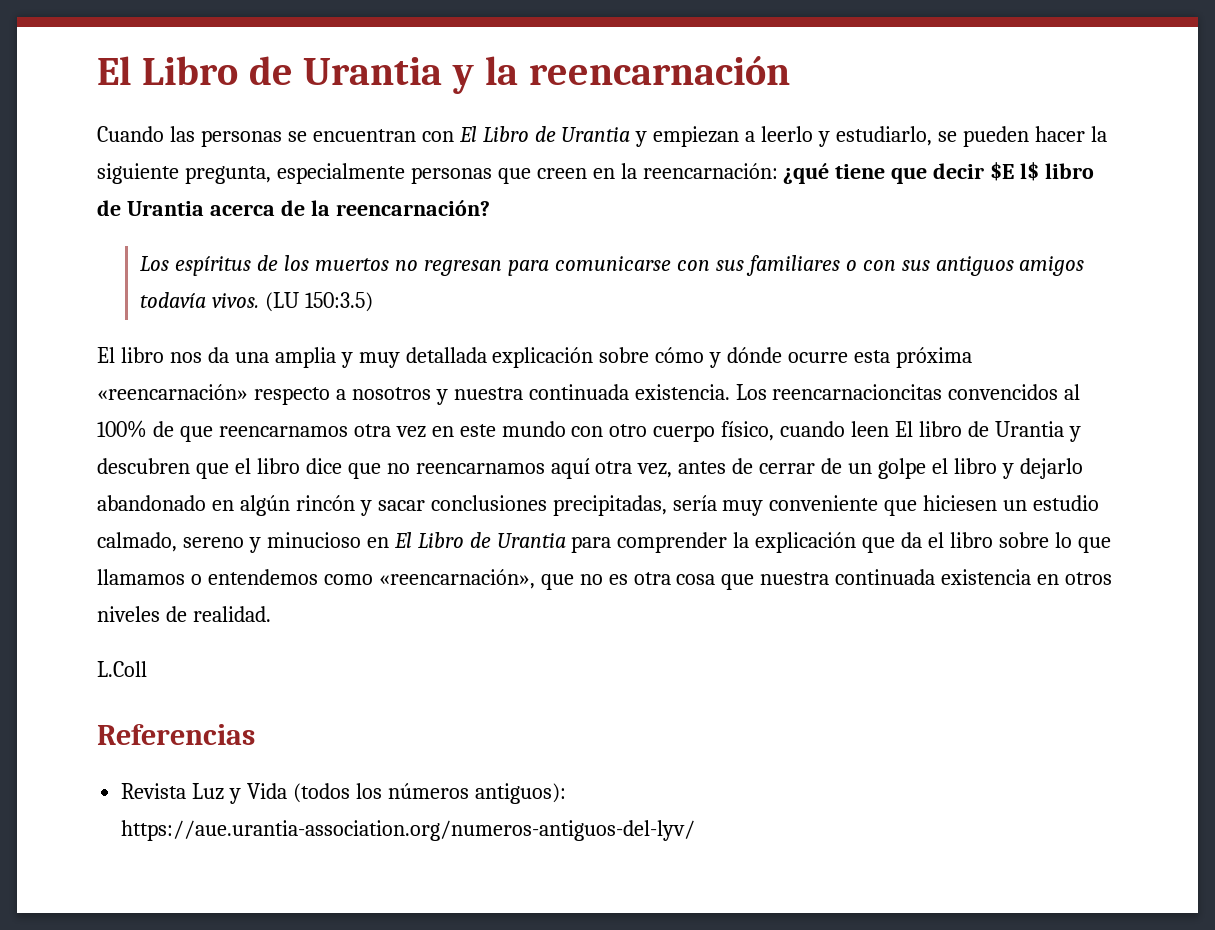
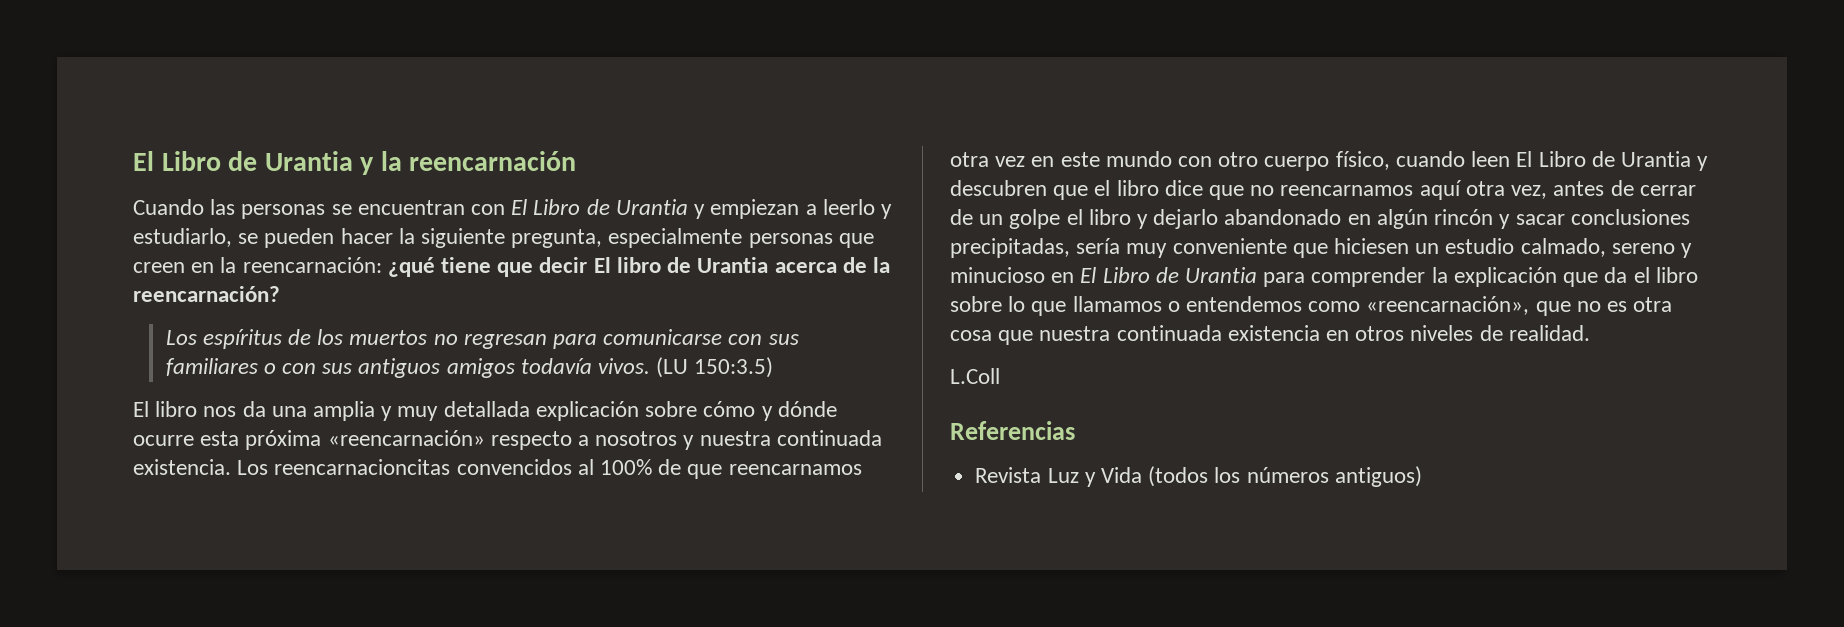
- Cuando las personas se encuentran con El Libro de Urantia y empiezan a leerlo y estudiarlo, se pueden hacer la siguiente pregunta, especialmente personas que creen en la reencarnación: ¿qué tiene que decir $E l$ libro de Urantia acerca de la reencarnación?
+ Cuando las personas se encuentran con El Libro de Urantia y empiezan a leerlo y estudiarlo, se pueden hacer la siguiente pregunta, especialmente personas que creen en la reencarnación: ¿qué tiene que decir El libro de Urantia acerca de la reencarnación?
- Los reencarnacioncitas convencidos al 100% de que reencarnamos otra vez en este mundo con otro cuerpo físico, cuando leen El libro de Urantia y descubren que el libro dice que no reencarnamos aquí otra vez, antes de cerrar de un golpe el libro y dejarlo abandonado en algún rincón y sacar conclusiones precipitadas, sería muy conveniente que hiciesen un estudio calmado, sereno y minucioso en El Libro de Urantia para comprender la explicación que da el libro sobre lo que llamamos o entendemos como «reencarnación», que no es otra cosa que nuestra continuada existencia en otros niveles de realidad.
+ Los reencarnacioncitas convencidos al 100% de que reencarnamos otra vez en este mundo con otro cuerpo físico, cuando leen El Libro de Urantia y descubren que el libro dice que no reencarnamos aquí otra vez, antes de cerrar de un golpe el libro y dejarlo abandonado en algún rincón y sacar conclusiones precipitadas, sería muy conveniente que hiciesen un estudio calmado, sereno y minucioso en El Libro de Urantia para comprender la explicación que da el libro sobre lo que llamamos o entendemos como «reencarnación», que no es otra cosa que nuestra continuada existencia en otros niveles de realidad.
- Revista Luz y Vida (todos los números antiguos): https://aue.urantia-association.org/numeros-antiguos-del-lyv/
+ Revista Luz y Vida (todos los números antiguos)

